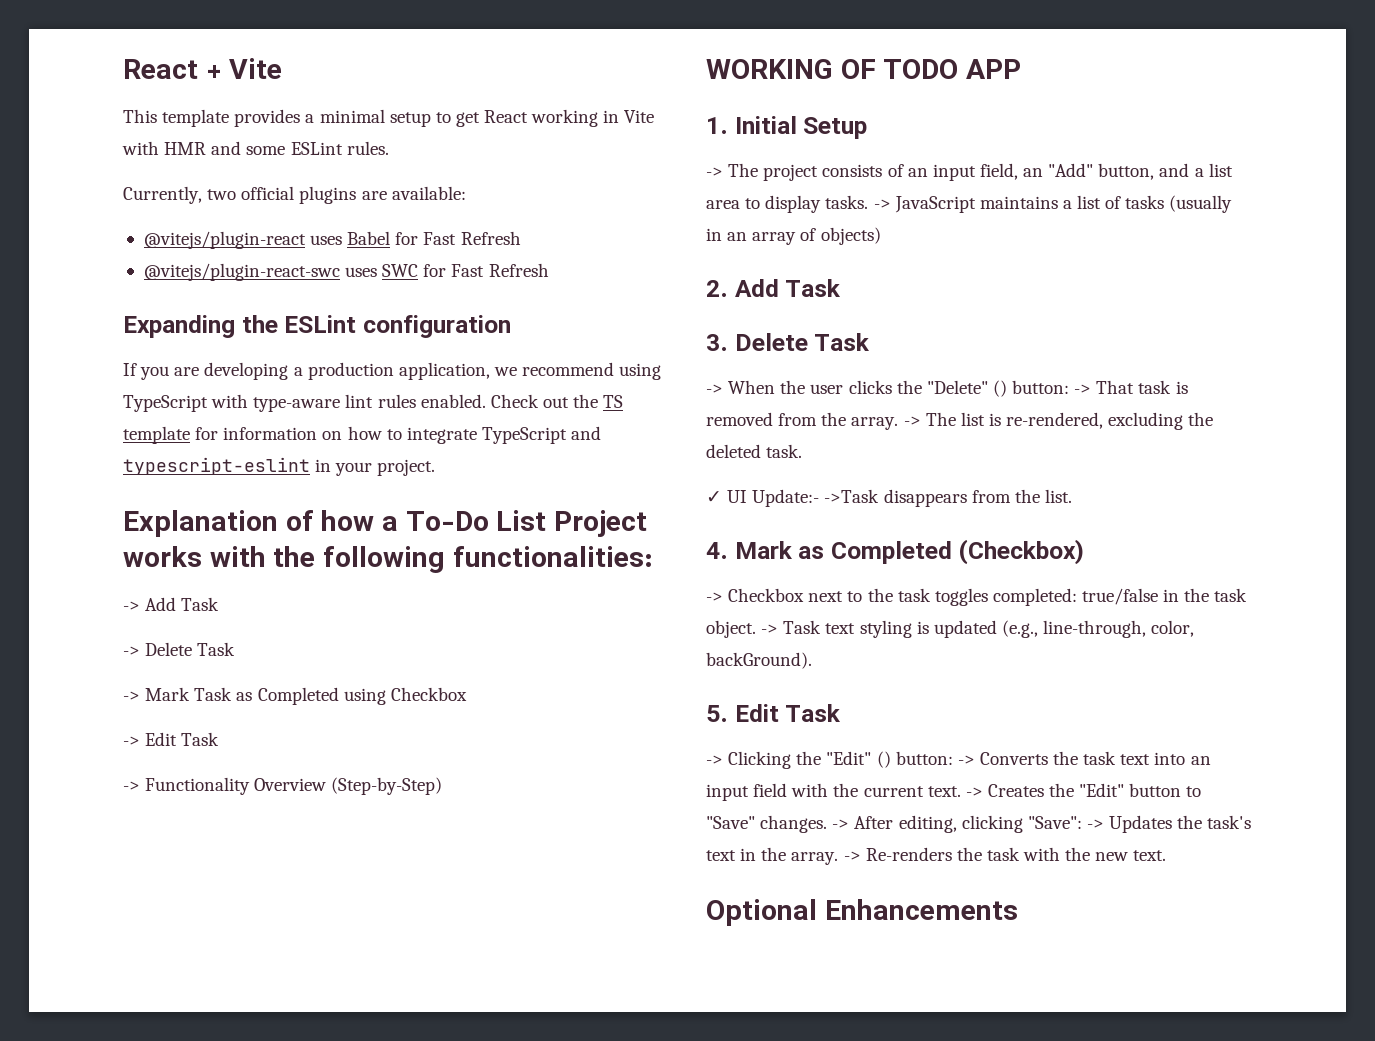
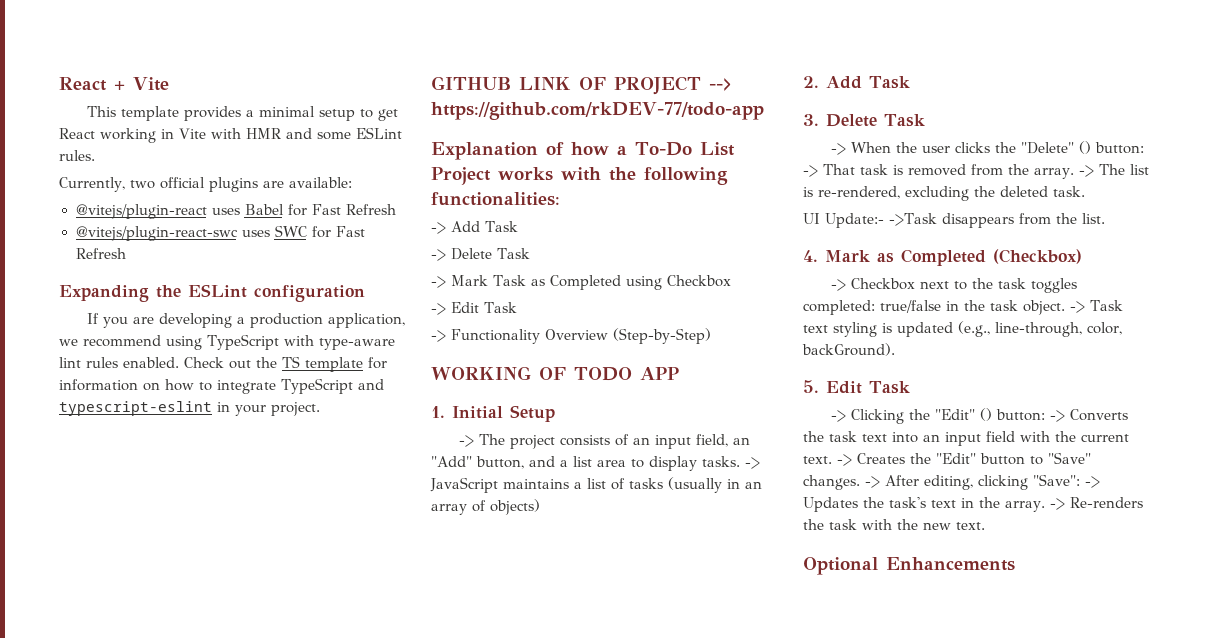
+ GITHUB LINK OF PROJECT --> https://github.com/rkDEV-77/todo-app
- ✓ UI Update:- ->Task disappears from the list.
+ UI Update:- ->Task disappears from the list.

